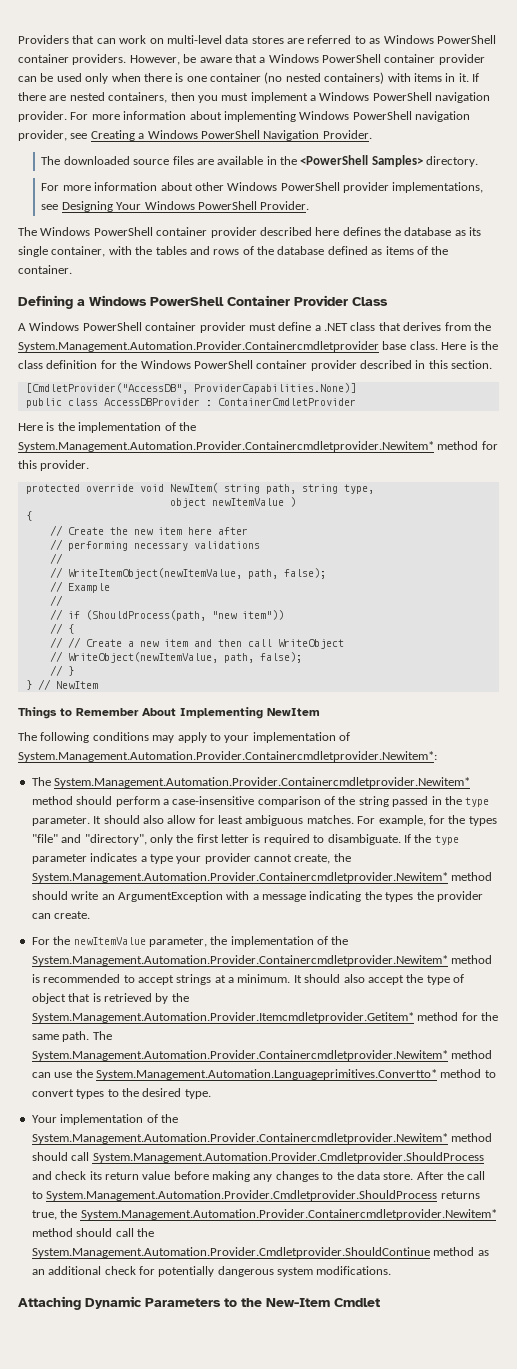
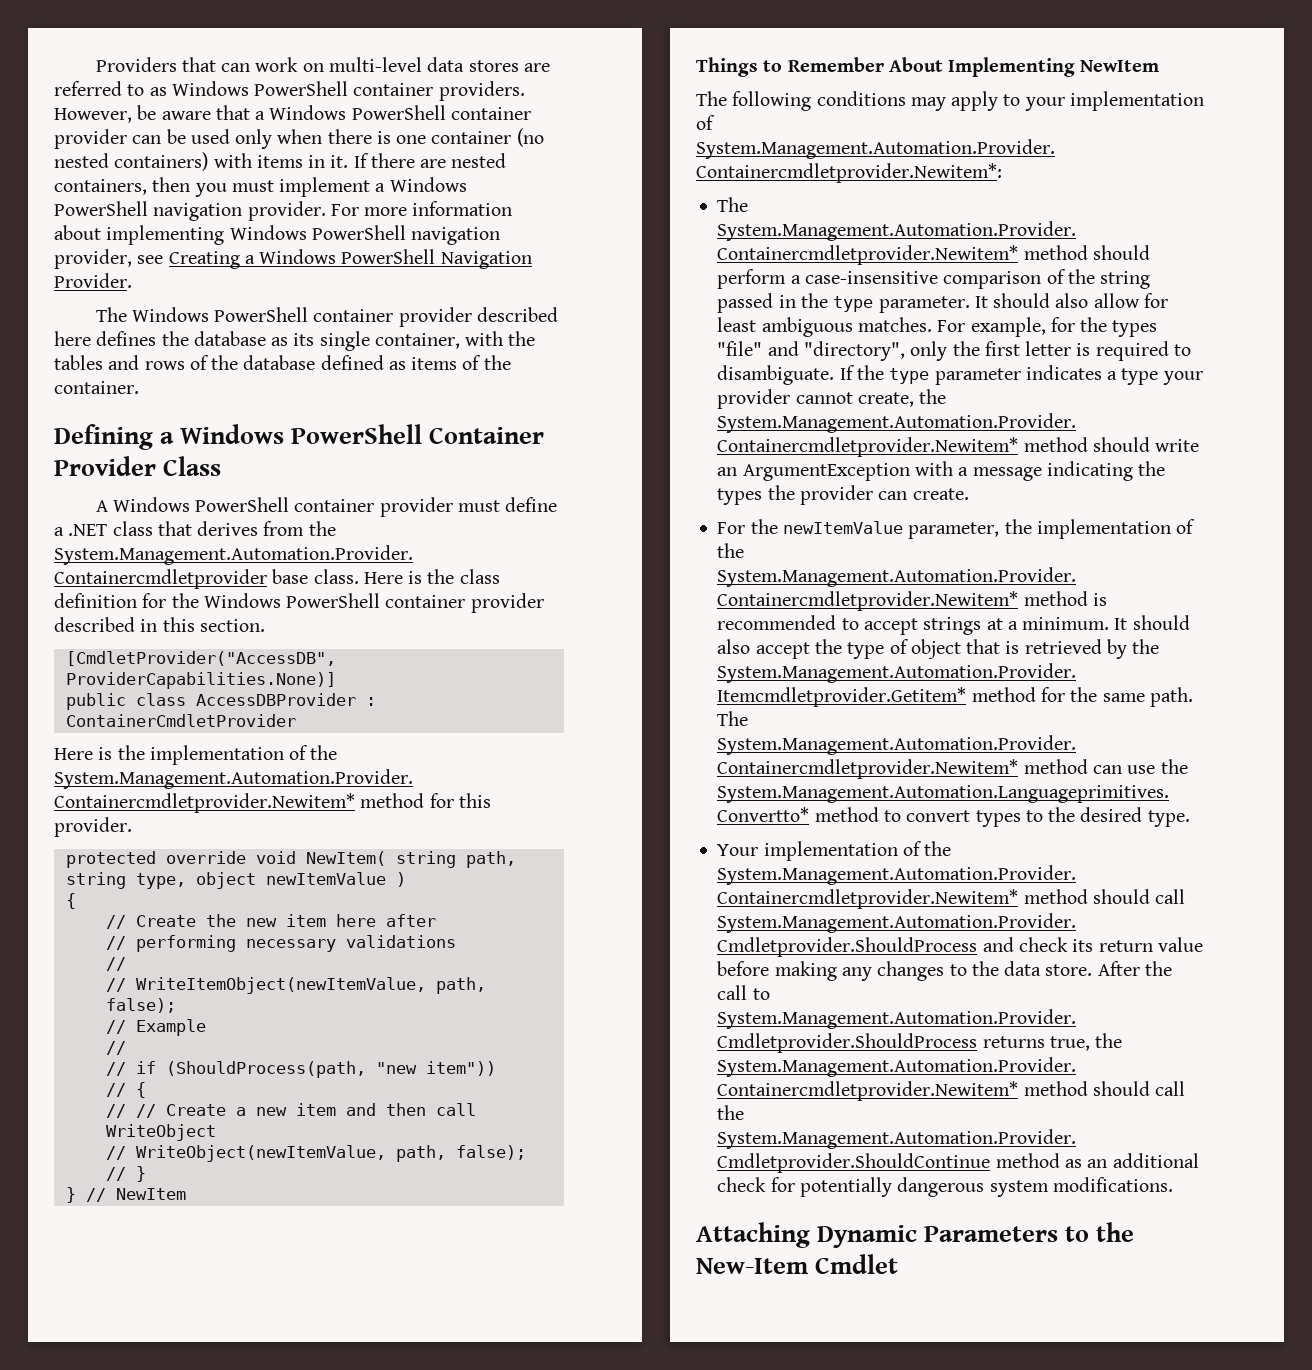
- The downloaded source files are available in the <PowerShell Samples> directory.
- For more information about other Windows PowerShell provider implementations, see Designing Your Windows PowerShell Provider.
- protected override void NewItem( string path, string type,
- object newItemValue )
+ protected override void NewItem( string path, string type, object newItemValue )

